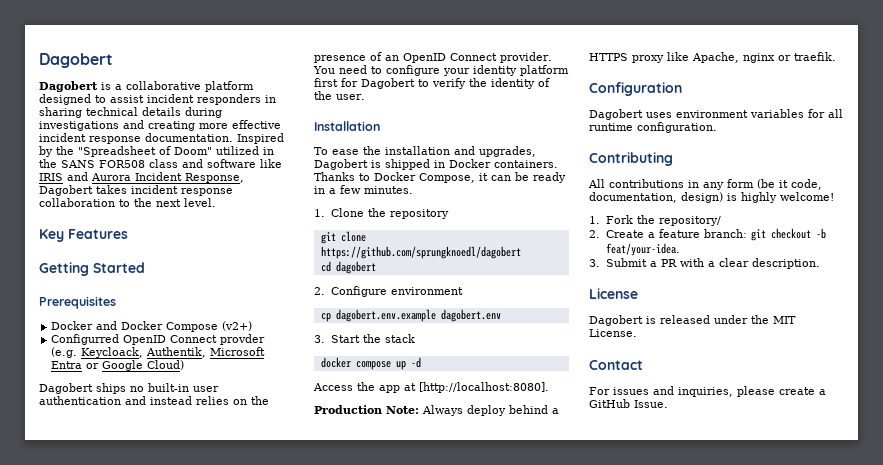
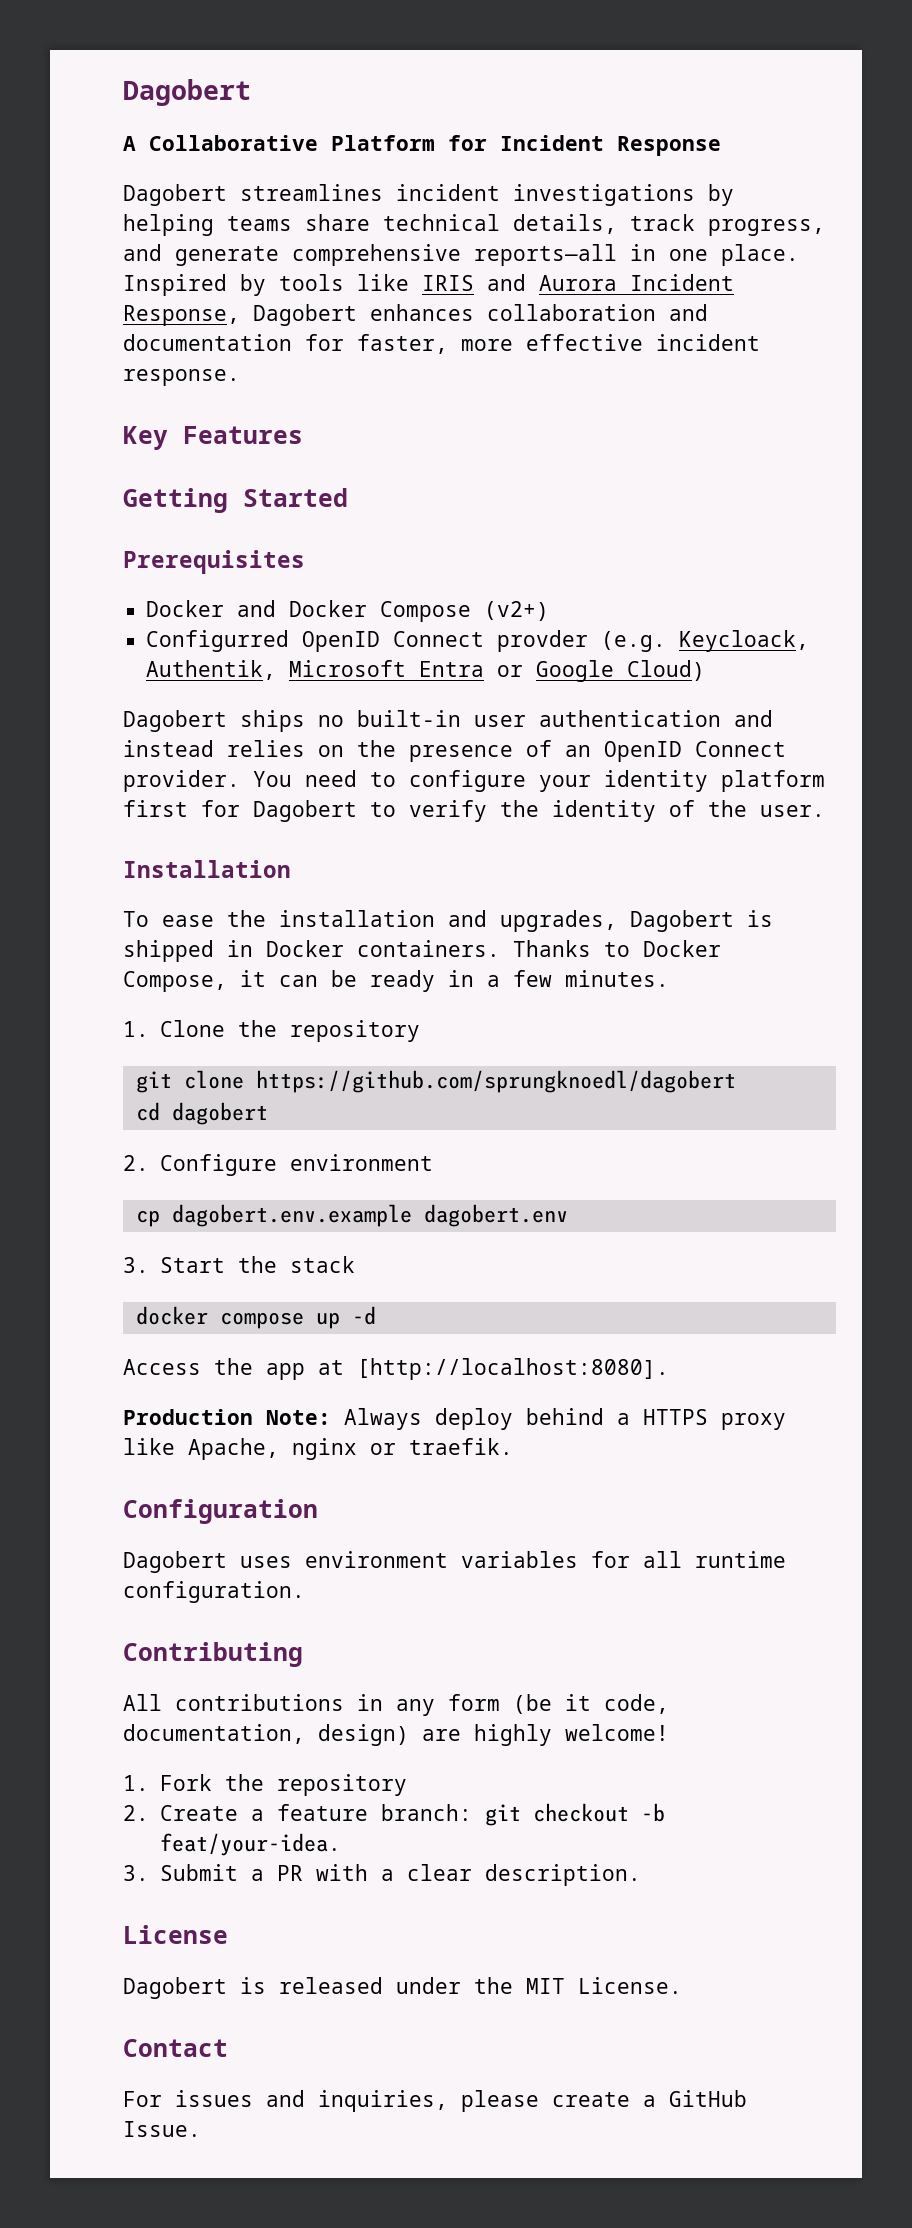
- Dagobert is a collaborative platform designed to assist incident responders in sharing technical details during investigations and creating more effective incident response documentation. Inspired by the "Spreadsheet of Doom" utilized in the SANS FOR508 class and software like IRIS and Aurora Incident Response, Dagobert takes incident response collaboration to the next level.
+ A Collaborative Platform for Incident Response
+ Dagobert streamlines incident investigations by helping teams share technical details, track progress, and generate comprehensive reports—all in one place. Inspired by tools like IRIS and Aurora Incident Response, Dagobert enhances collaboration and documentation for faster, more effective incident response.
- All contributions in any form (be it code, documentation, design) is highly welcome!
+ All contributions in any form (be it code, documentation, design) are highly welcome!
- 1. Fork the repository/
+ 1. Fork the repository

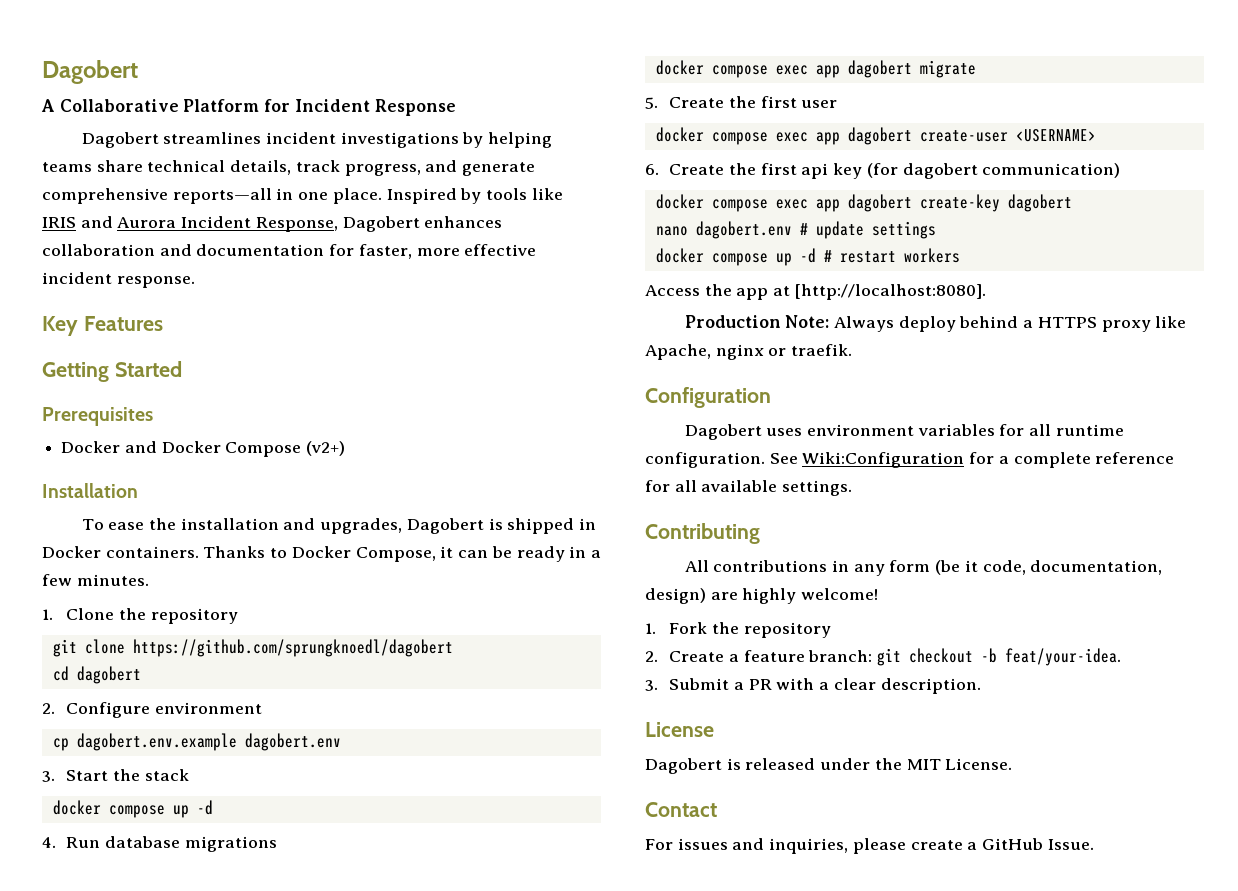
- Configurred OpenID Connect provder (e.g. Keycloack, Authentik, Microsoft Entra or Google Cloud)
- Dagobert ships no built-in user authentication and instead relies on the presence of an OpenID Connect provider. You need to configure your identity platform first for Dagobert to verify the identity of the user.
+ 4. Run database migrations
+ docker compose exec app dagobert migrate
+ 5. Create the first user
+ docker compose exec app dagobert create-user <USERNAME>
+ 6. Create the first api key (for dagobert communication)
+ docker compose exec app dagobert create-key dagobert
+ nano dagobert.env # update settings
+ docker compose up -d # restart workers
+ See Wiki:Configuration for a complete reference for all available settings.

